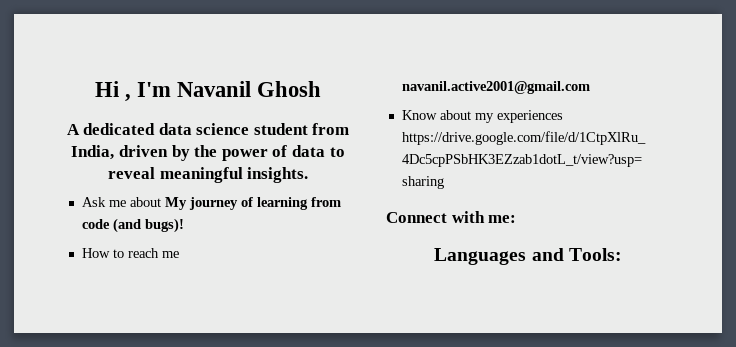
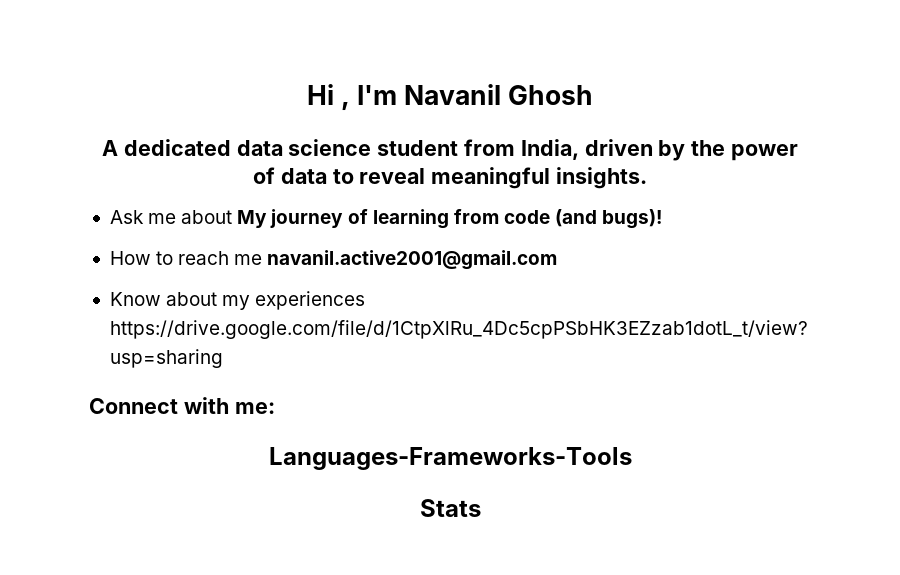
- Languages and Tools:
+ Languages-Frameworks-Tools
+ Stats

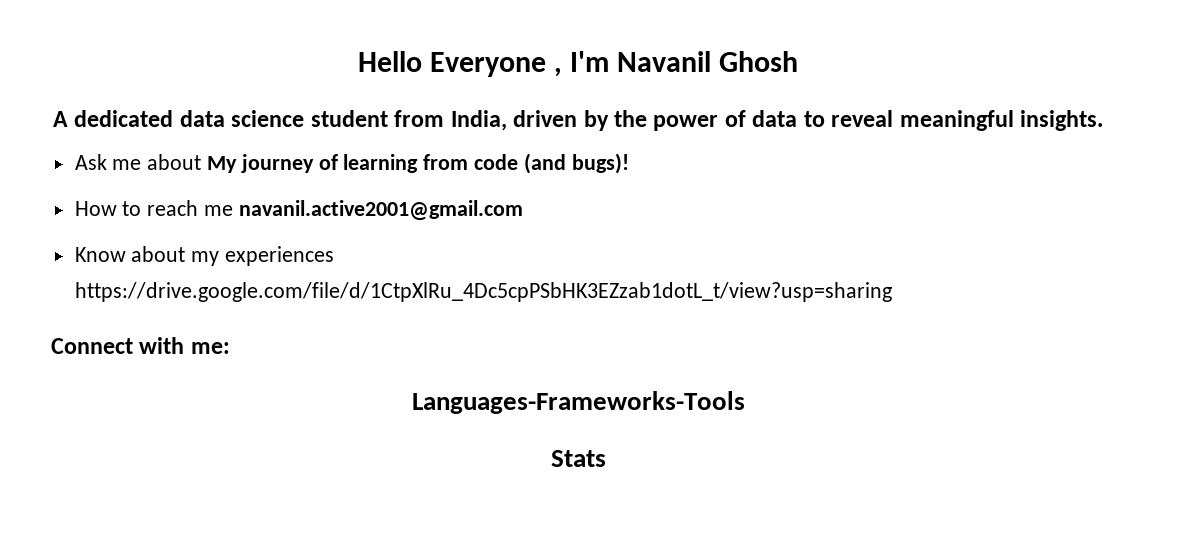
- Hi , I'm Navanil Ghosh
+ Hello Everyone , I'm Navanil Ghosh

